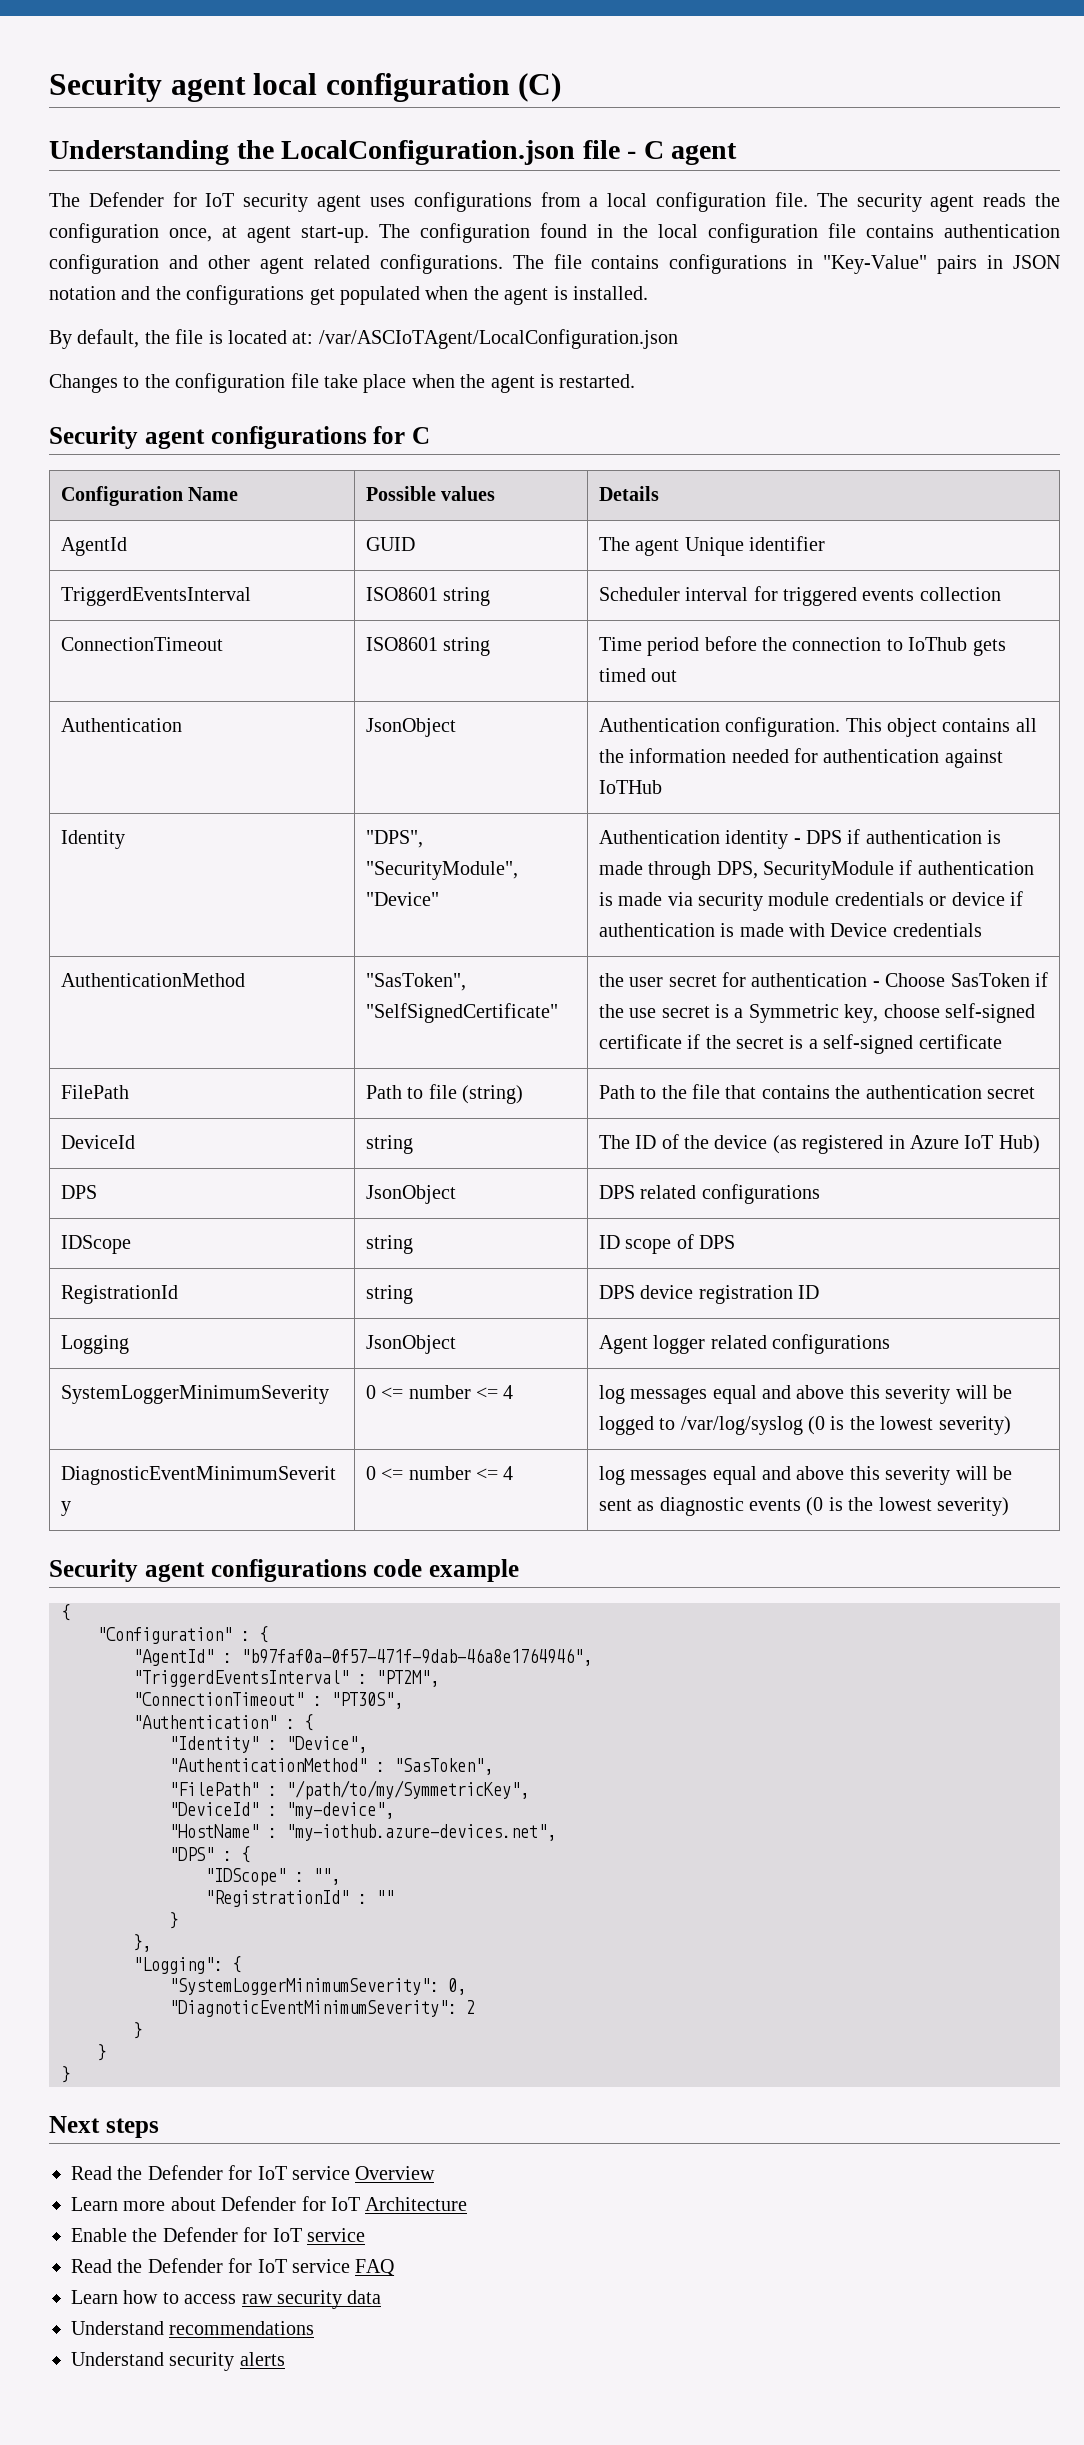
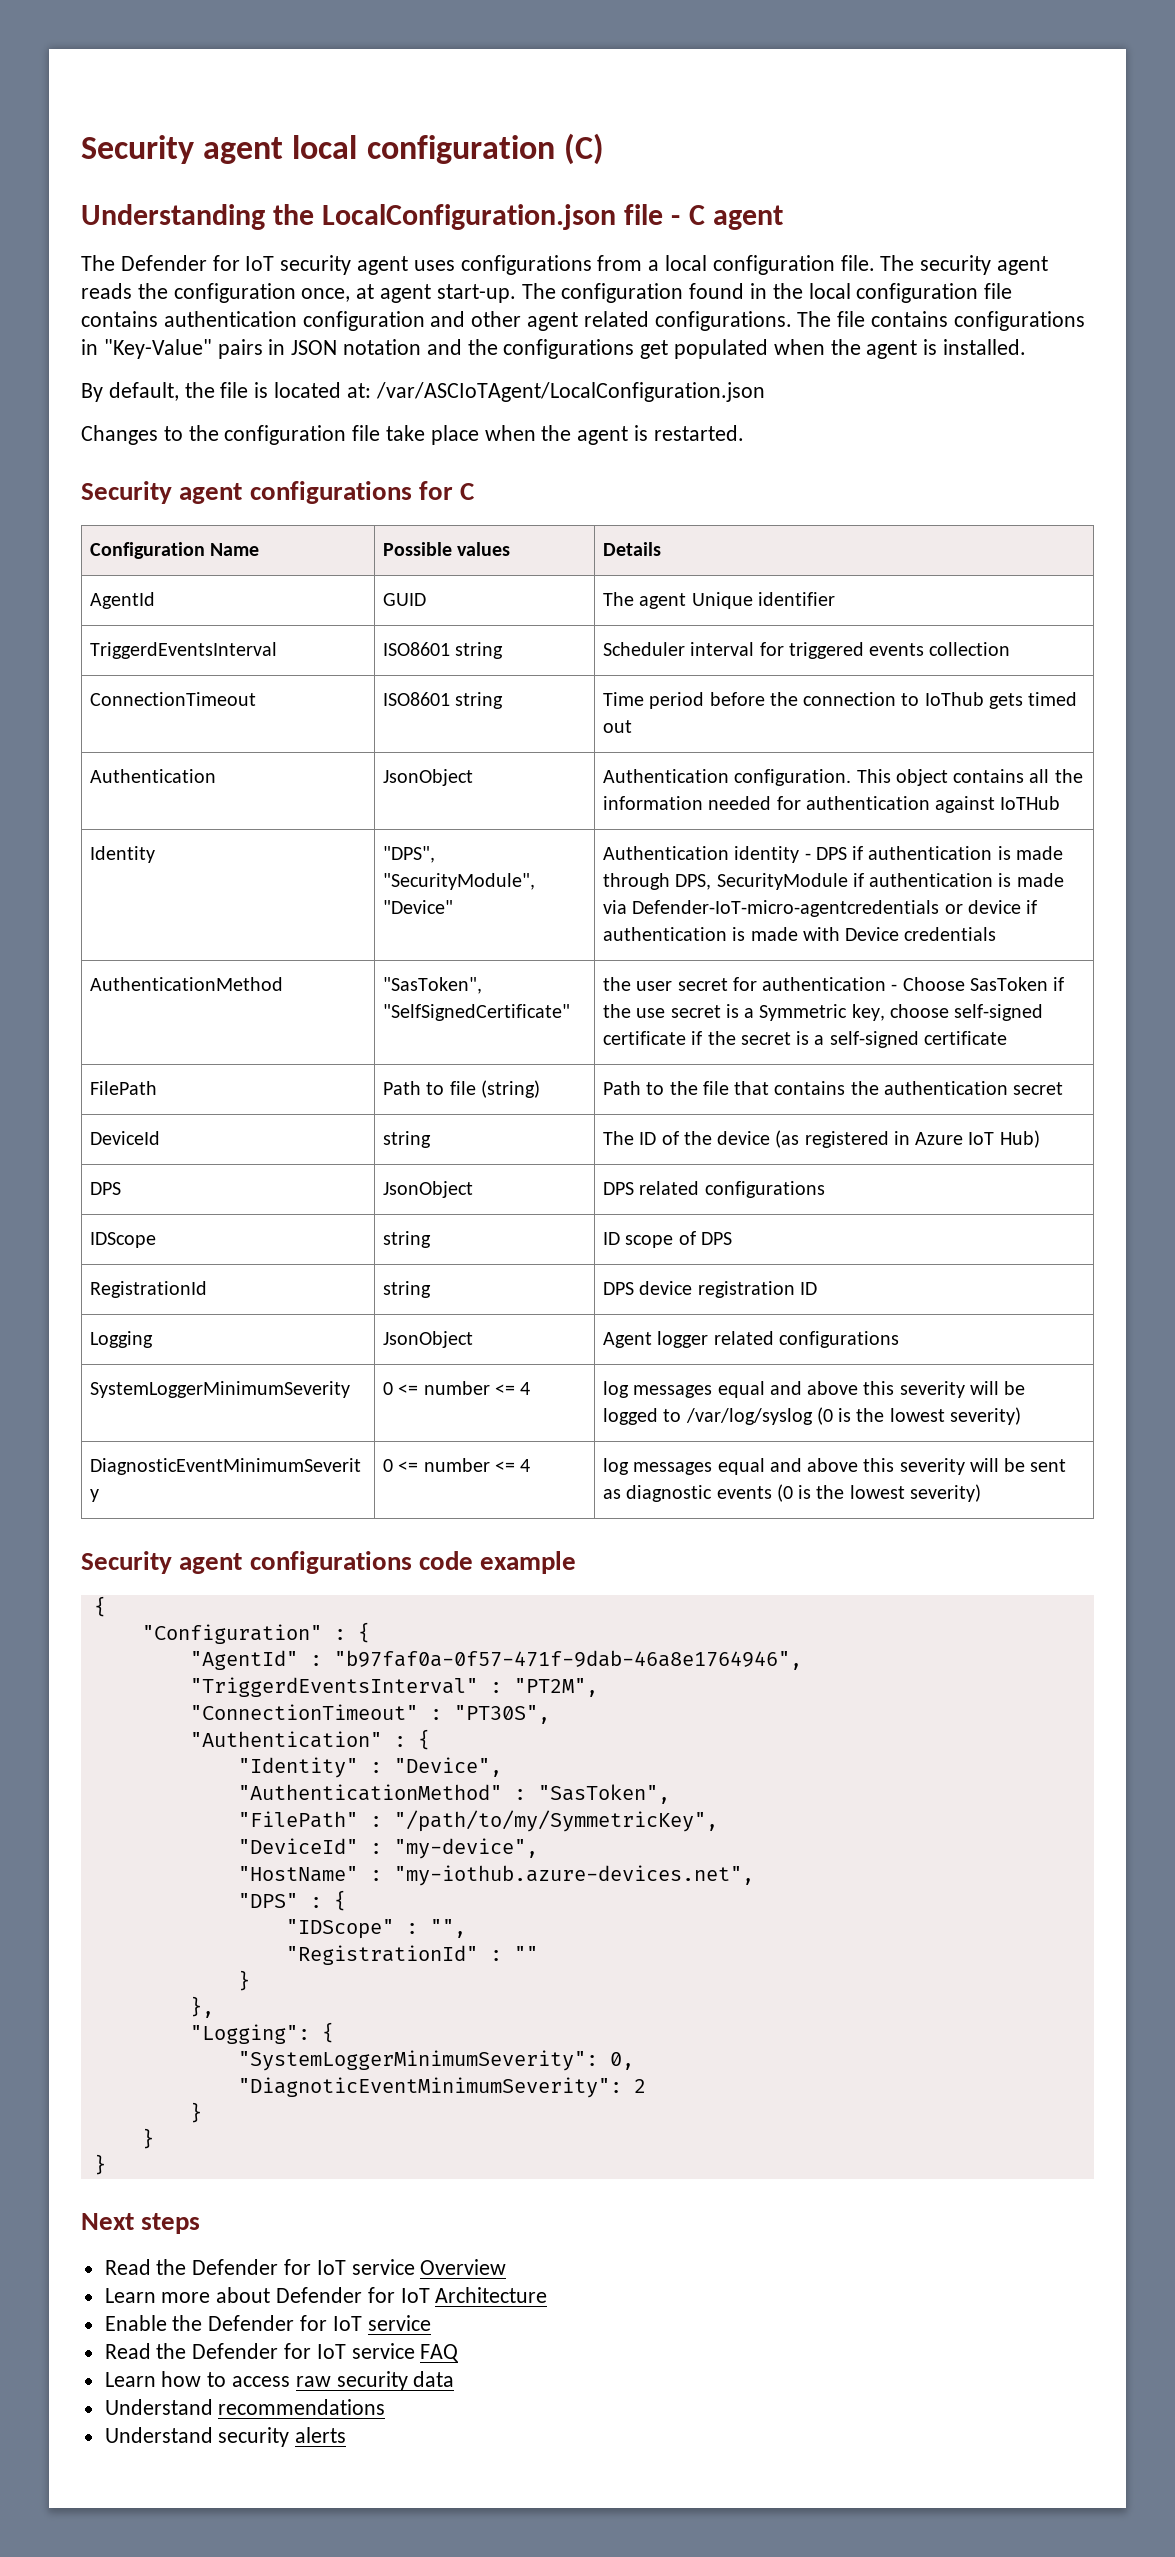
- Identity | "DPS", "SecurityModule", "Device" | Authentication identity - DPS if authentication is made through DPS, SecurityModule if authentication is made via security module credentials or device if authentication is made with Device credentials
+ Identity | "DPS", "SecurityModule", "Device" | Authentication identity - DPS if authentication is made through DPS, SecurityModule if authentication is made via Defender-IoT-micro-agentcredentials or device if authentication is made with Device credentials

